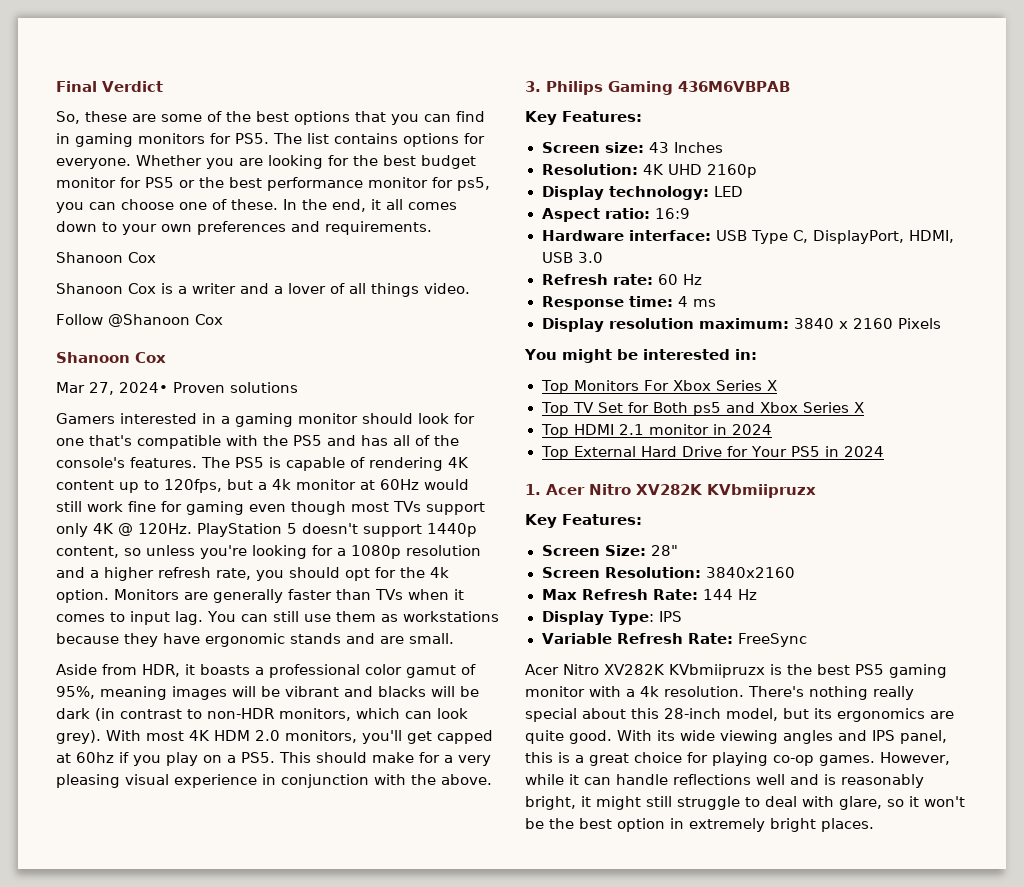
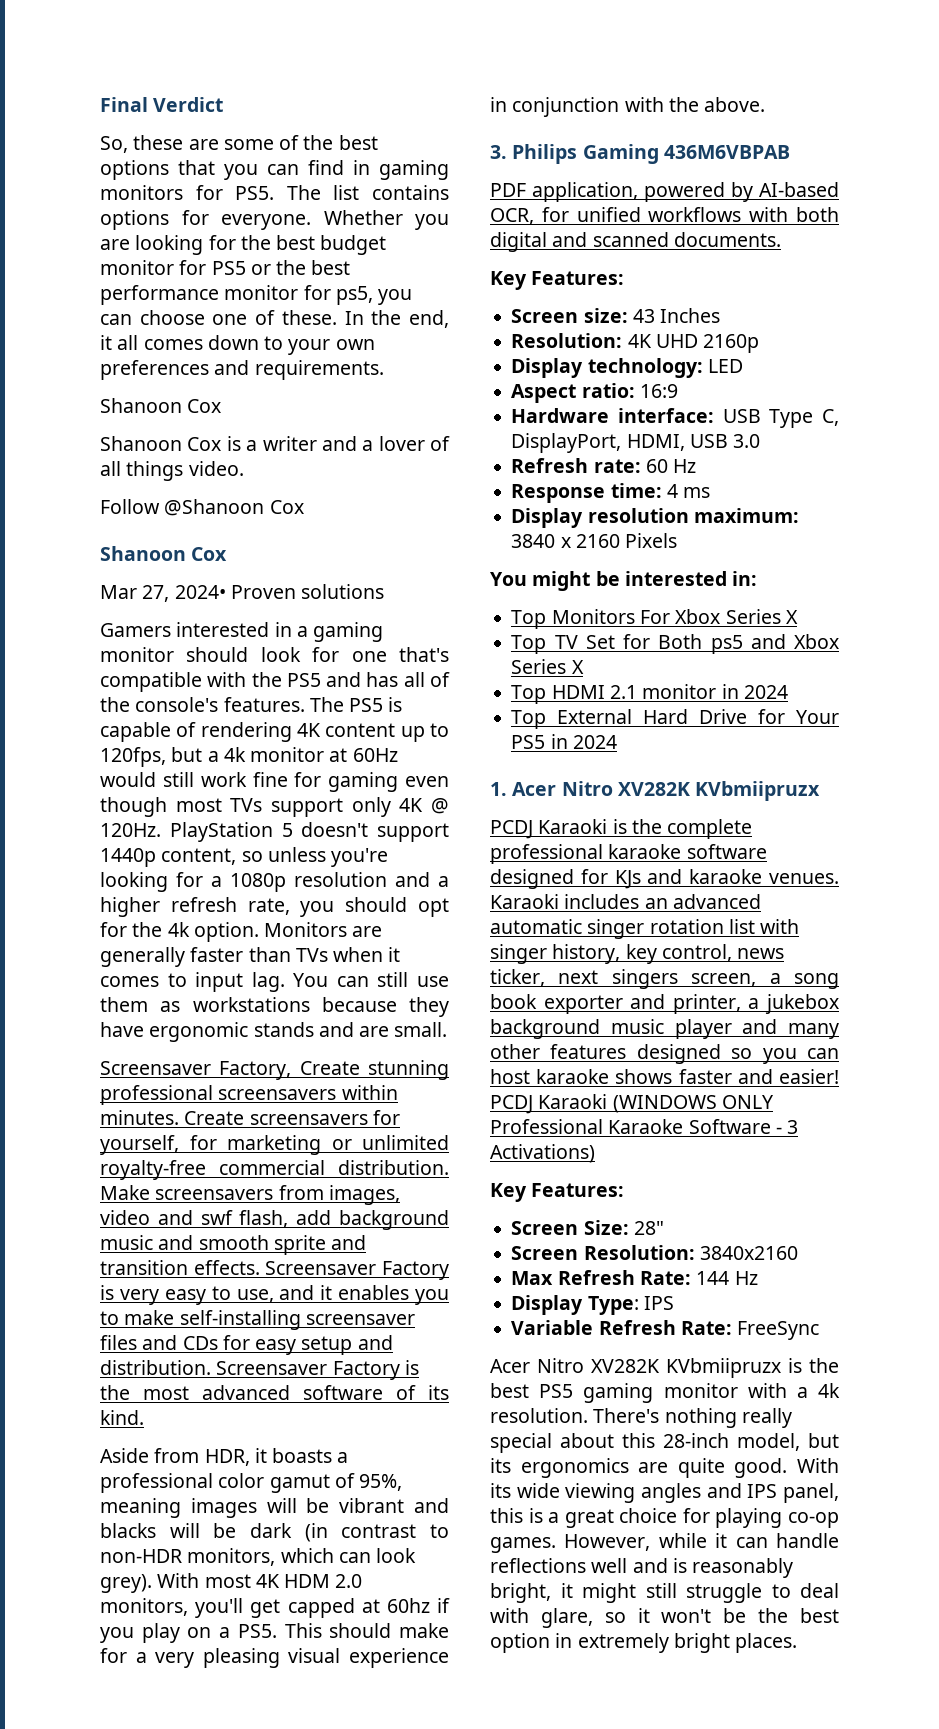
+ Screensaver Factory, Create stunning professional screensavers within minutes. Create screensavers for yourself, for marketing or unlimited royalty-free commercial distribution. Make screensavers from images, video and swf flash, add background music and smooth sprite and transition effects. Screensaver Factory is very easy to use, and it enables you to make self-installing screensaver files and CDs for easy setup and distribution. Screensaver Factory is the most advanced software of its kind.
+ PDF application, powered by AI-based OCR, for unified workflows with both digital and scanned documents.
+ PCDJ Karaoki is the complete professional karaoke software designed for KJs and karaoke venues. Karaoki includes an advanced automatic singer rotation list with singer history, key control, news ticker, next singers screen, a song book exporter and printer, a jukebox background music player and many other features designed so you can host karaoke shows faster and easier! PCDJ Karaoki (WINDOWS ONLY Professional Karaoke Software - 3 Activations)

